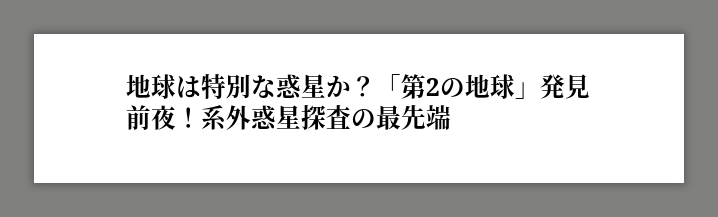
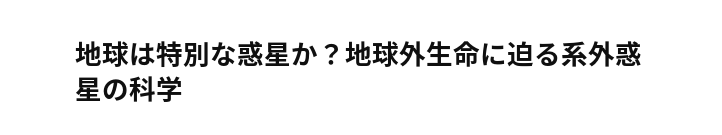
- 「第2の地球」発見前夜！系外惑星探査の最先端
+ 地球外生命に迫る系外惑星の科学

